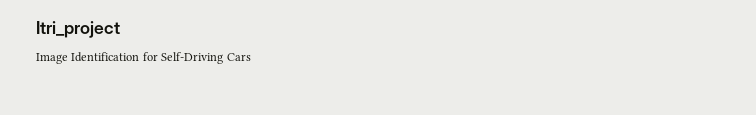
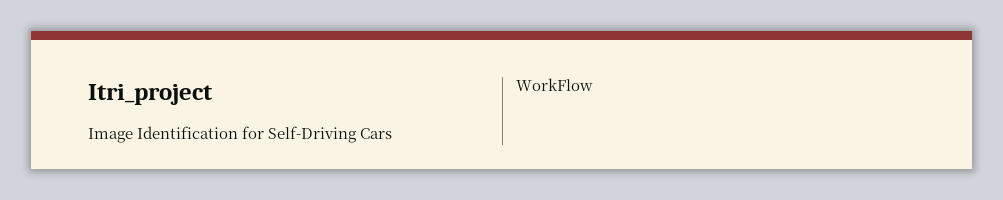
+ WorkFlow

